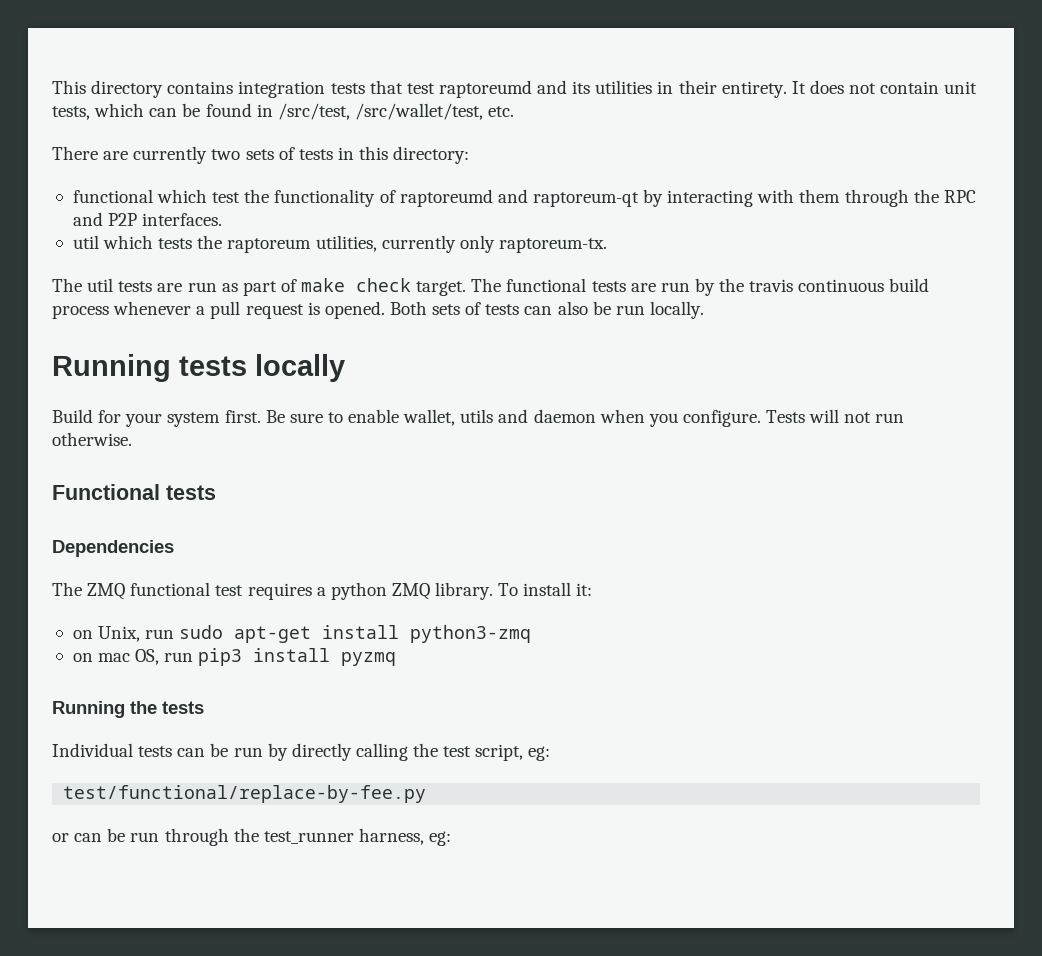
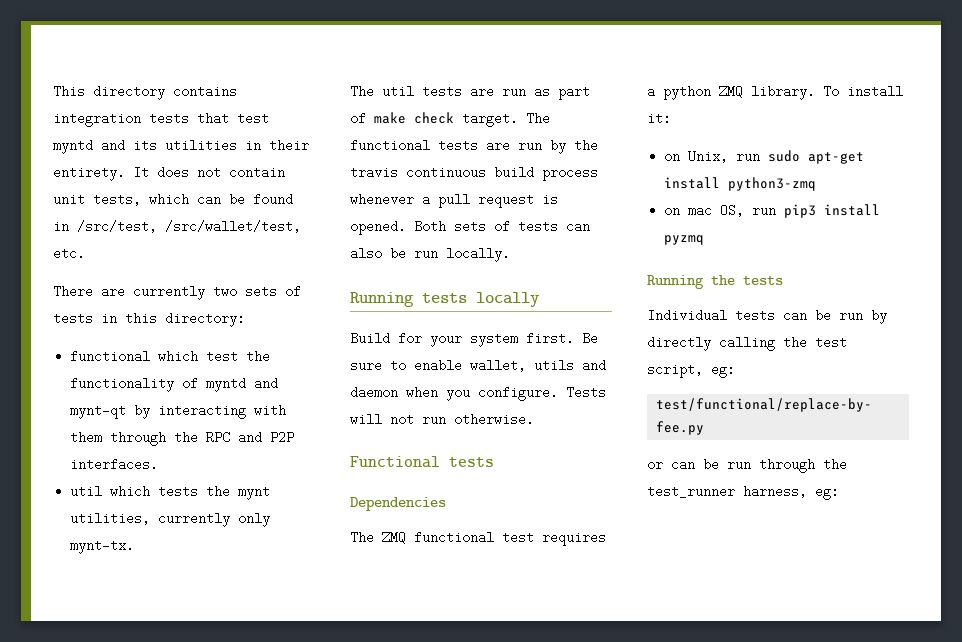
- This directory contains integration tests that test raptoreumd and its utilities in their entirety.
+ This directory contains integration tests that test myntd and its utilities in their entirety.
- functional which test the functionality of raptoreumd and raptoreum-qt by interacting with them through the RPC and P2P interfaces.
+ functional which test the functionality of myntd and mynt-qt by interacting with them through the RPC and P2P interfaces.
- util which tests the raptoreum utilities, currently only raptoreum-tx.
+ util which tests the mynt utilities, currently only mynt-tx.

